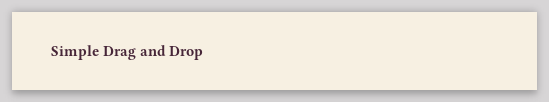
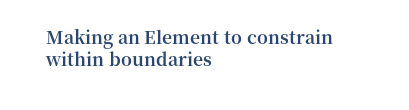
- Simple Drag and Drop
+ Making an Element to constrain within boundaries

